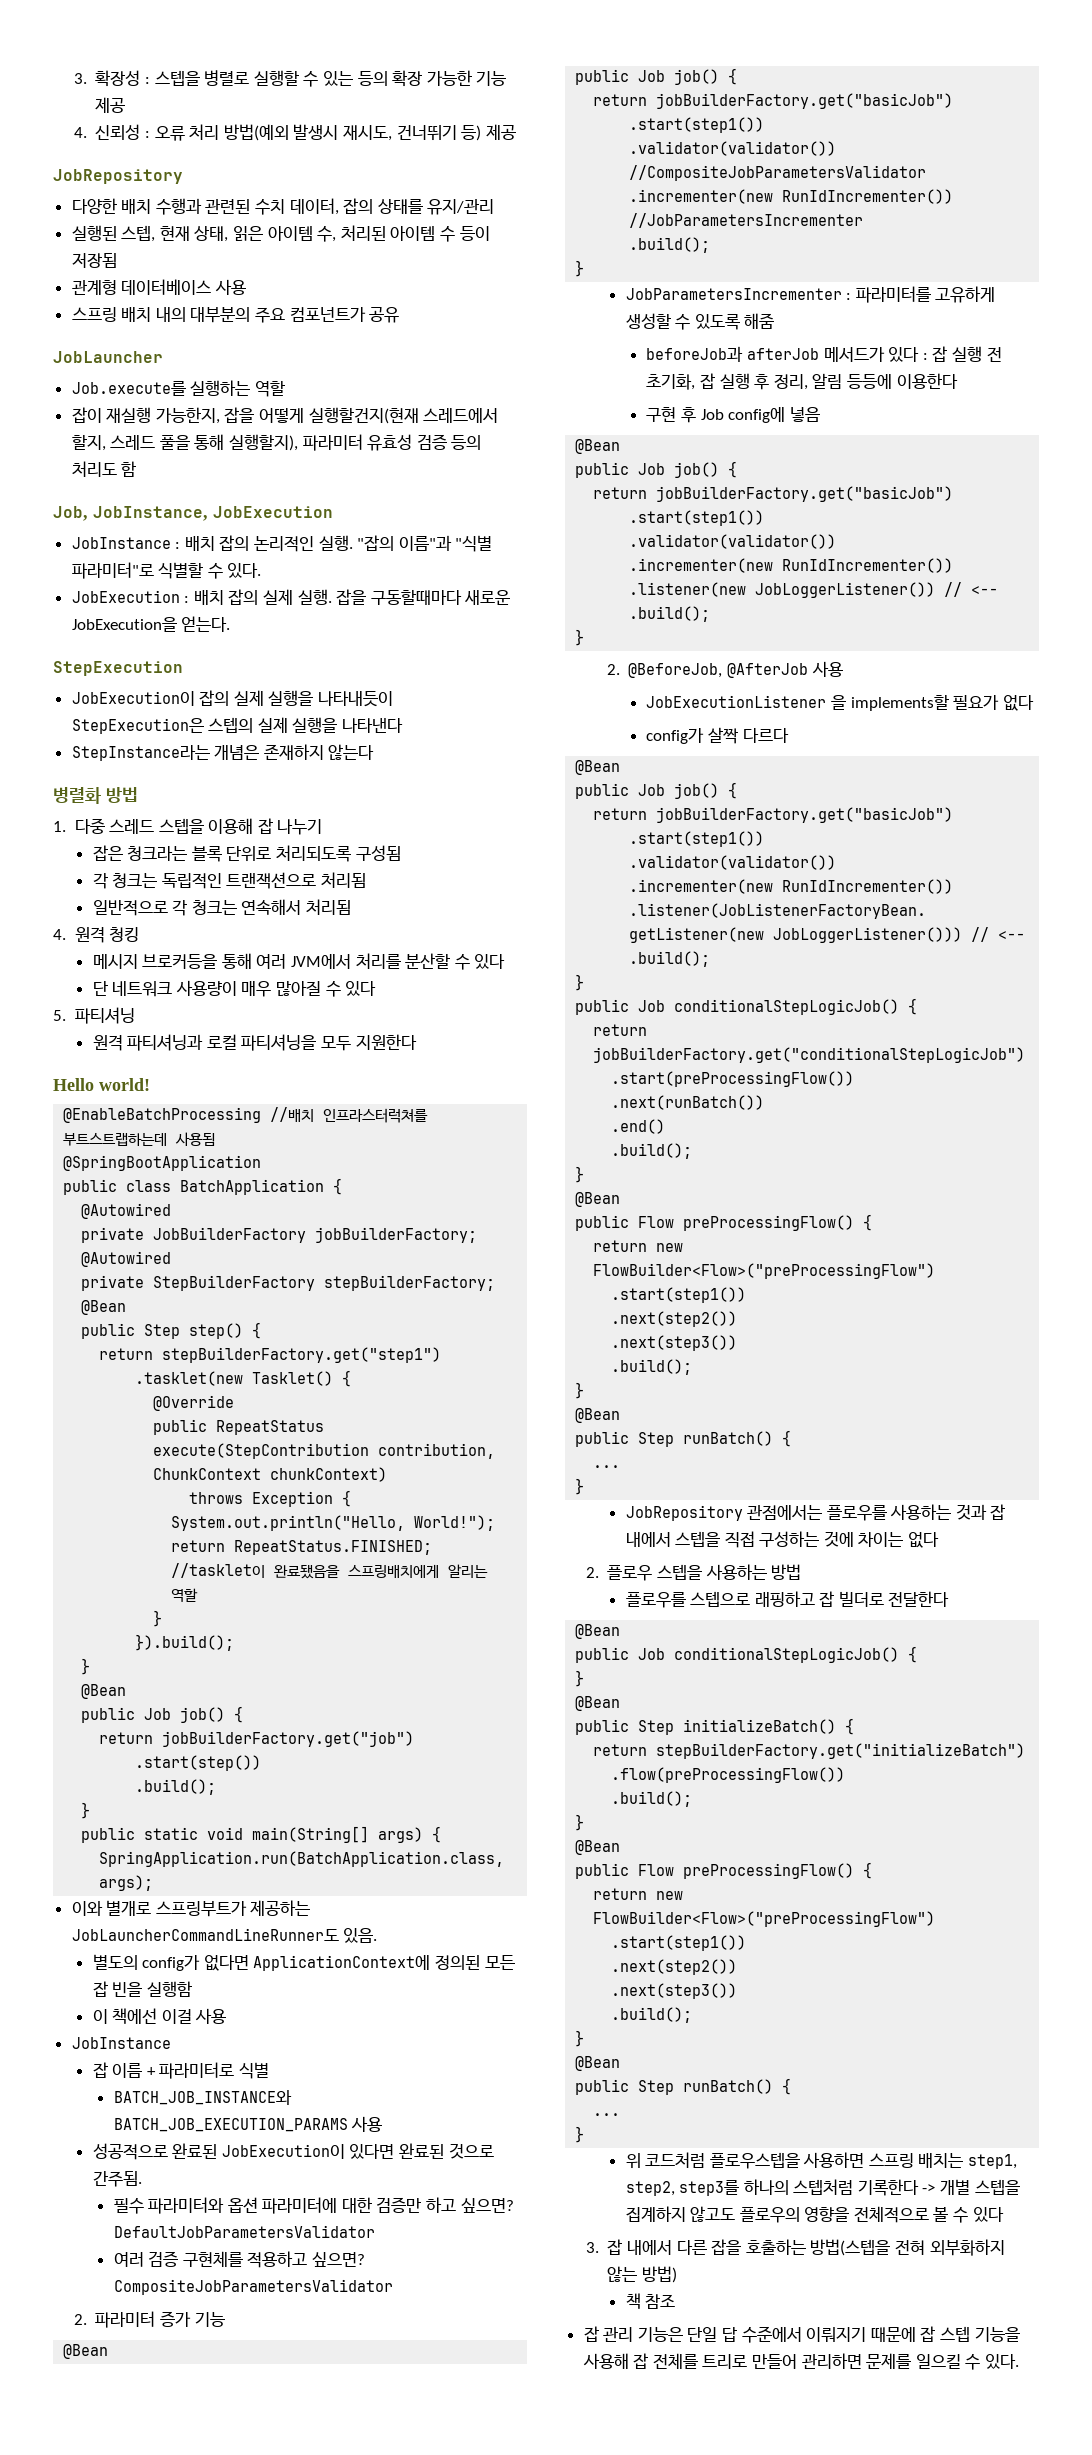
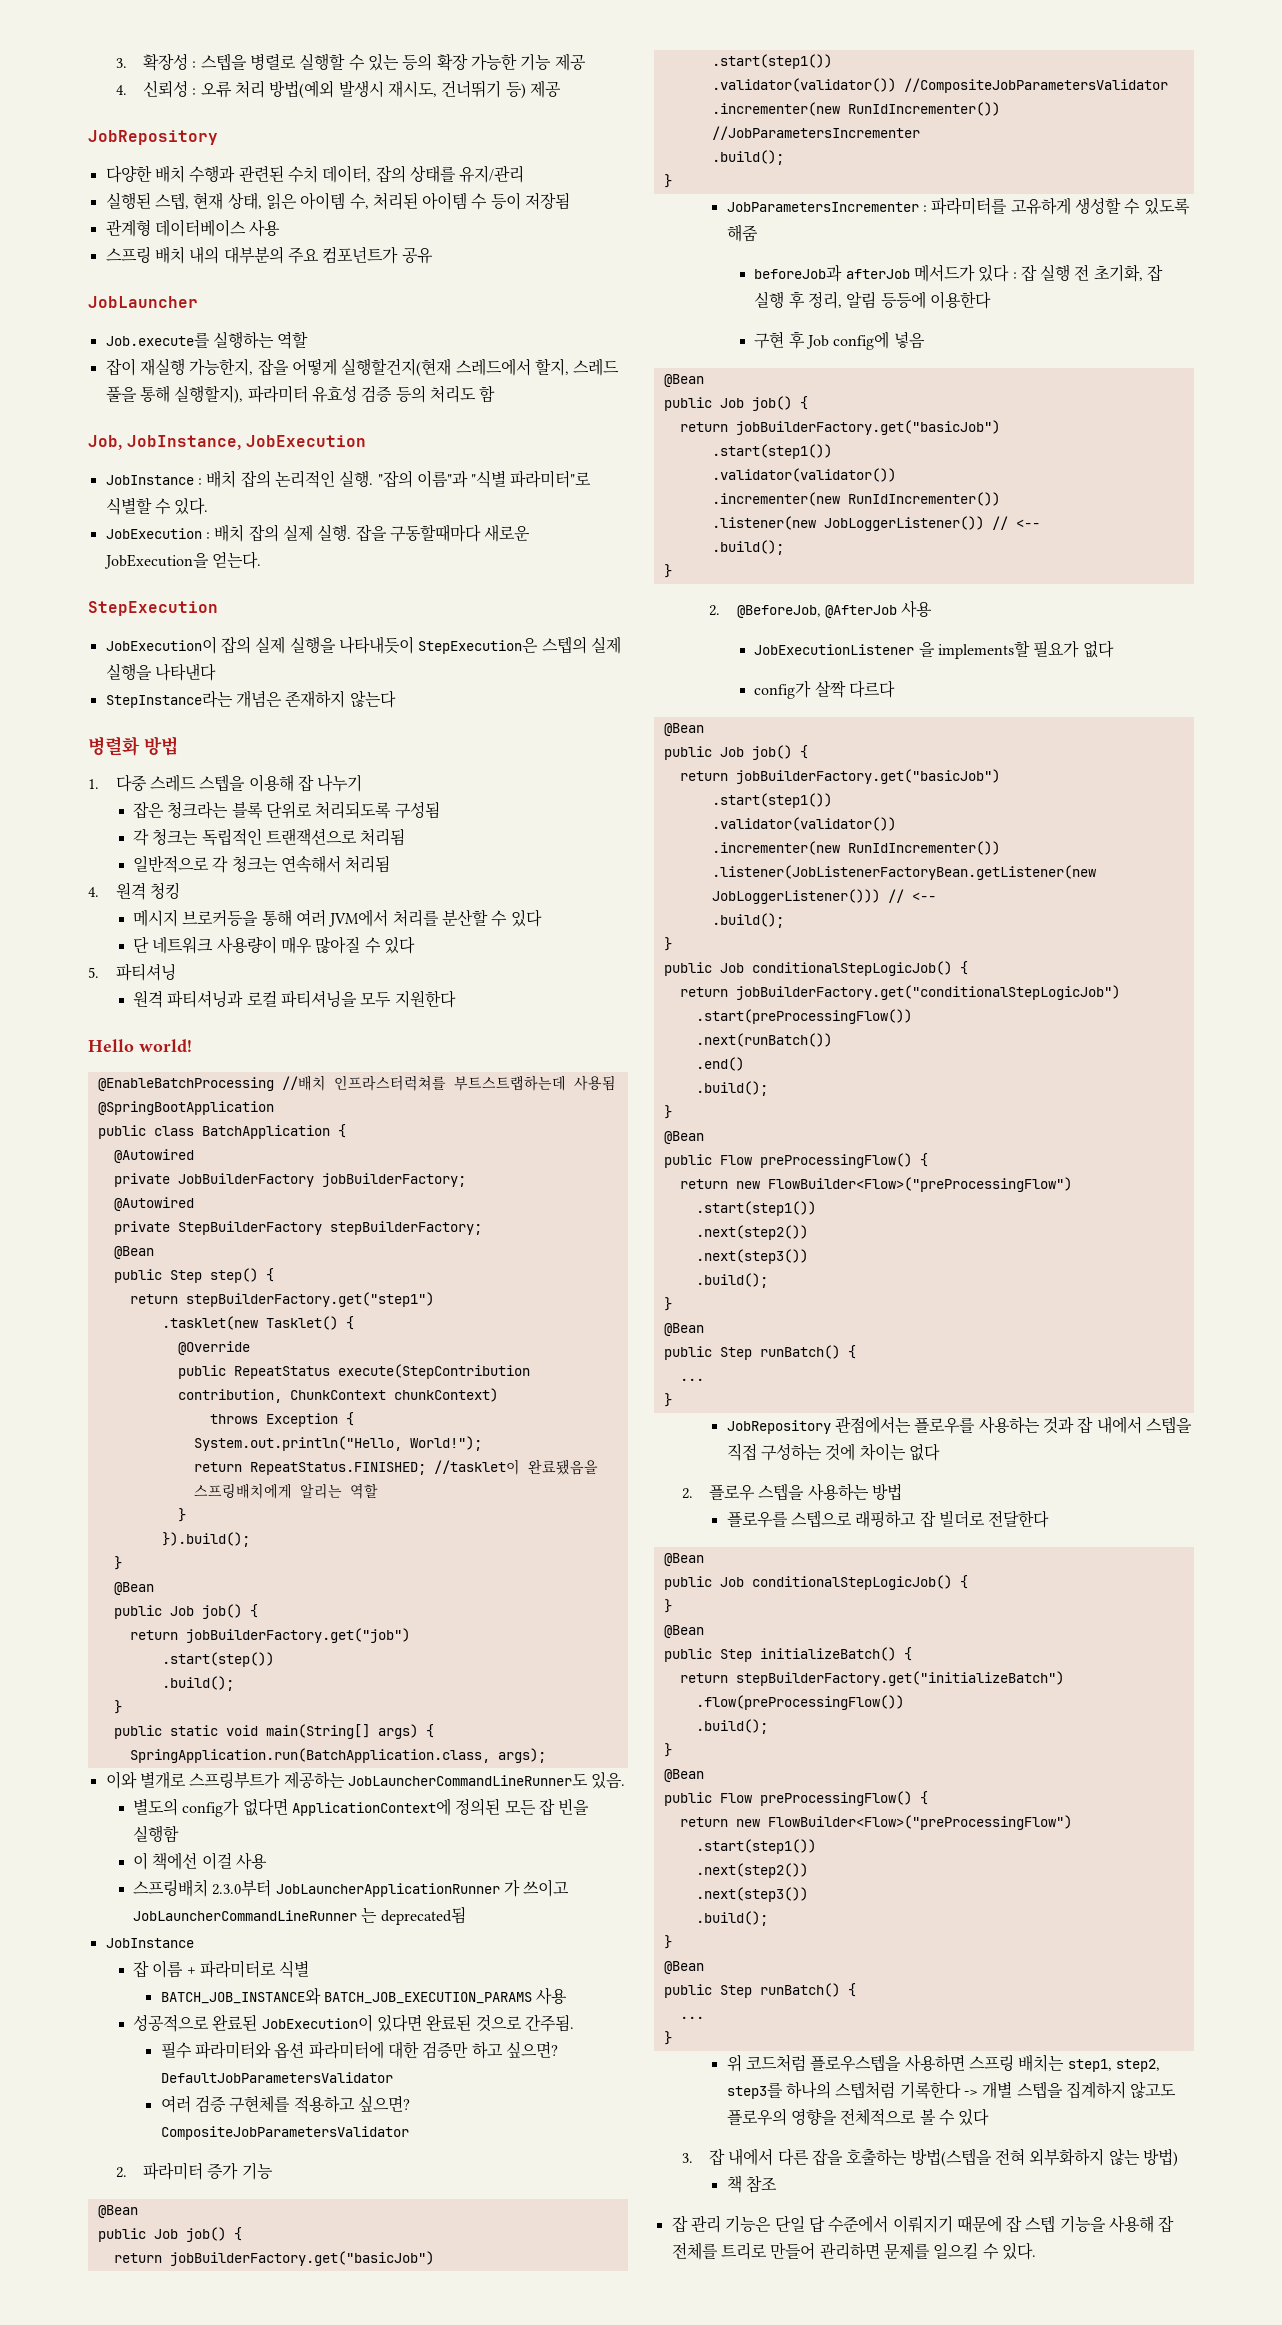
+ 스프링배치 2.3.0부터 JobLauncherApplicationRunner 가 쓰이고 JobLauncherCommandLineRunner 는 deprecated됨

